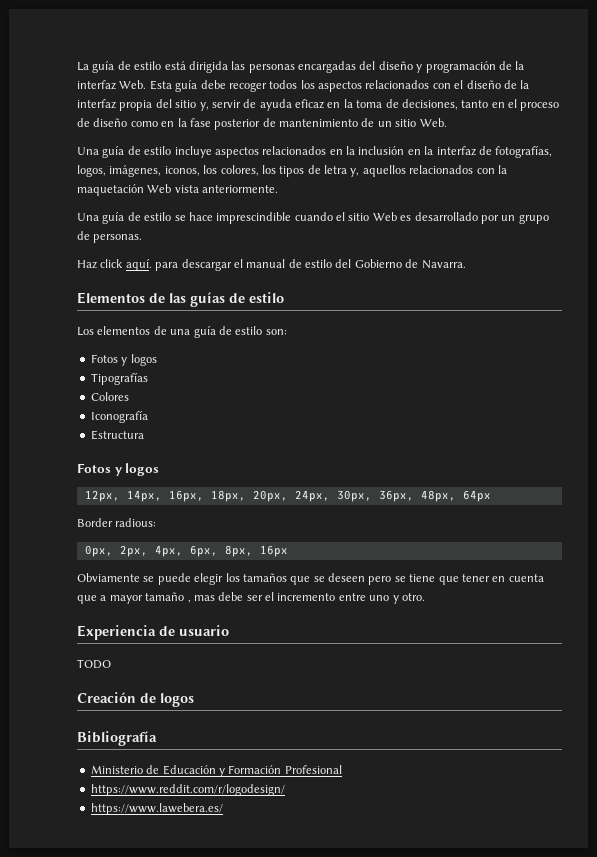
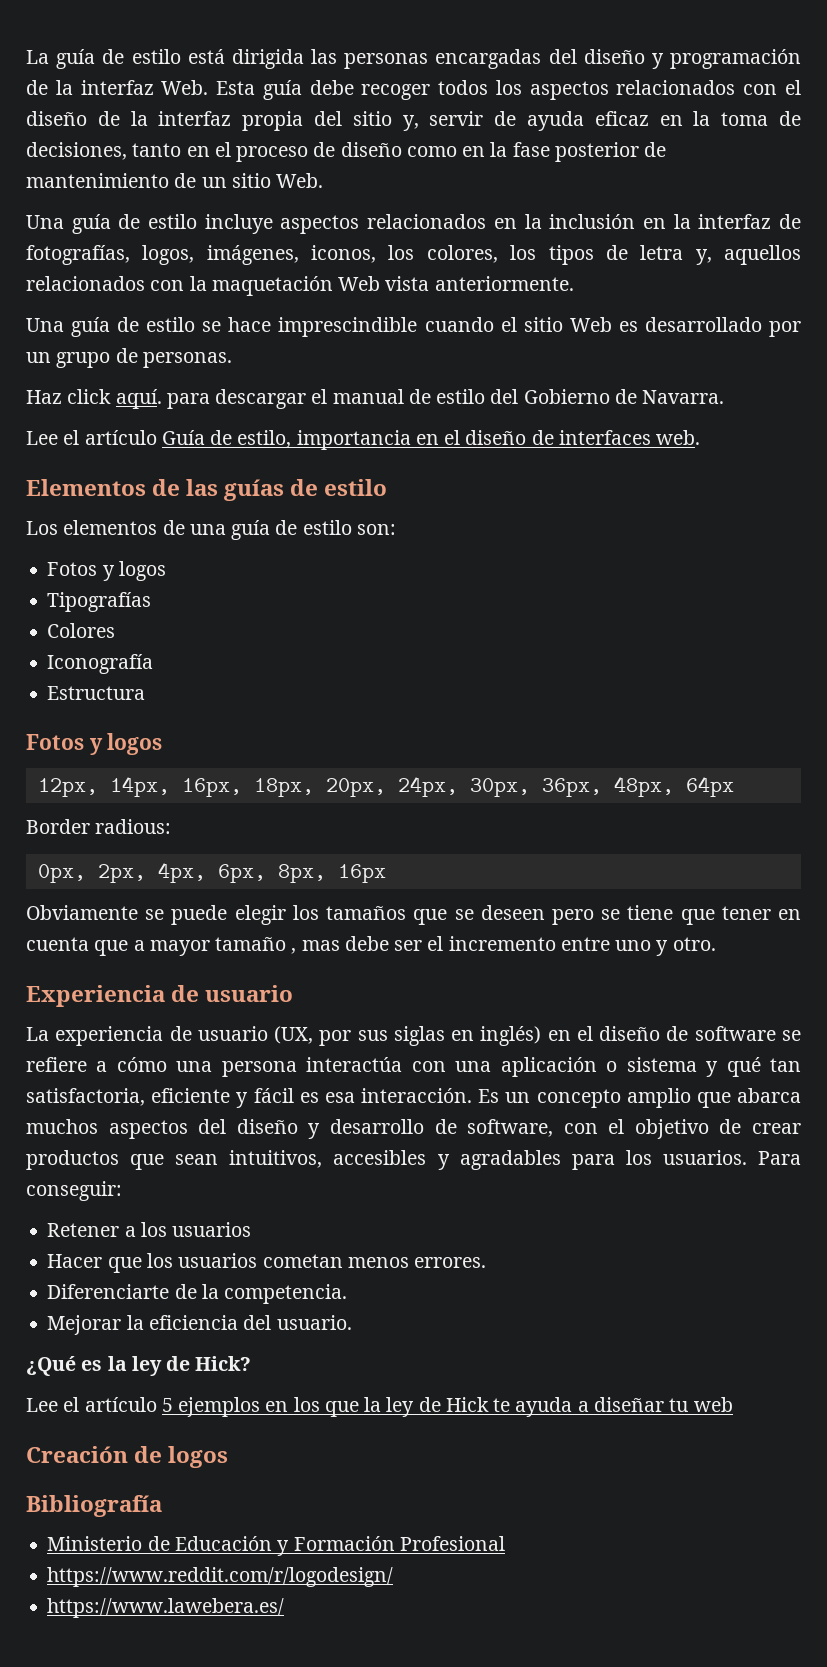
+ Lee el artículo Guía de estilo, importancia en el diseño de interfaces web.
- TODO
+ La experiencia de usuario (UX, por sus siglas en inglés) en el diseño de software se refiere a cómo una persona interactúa con una aplicación o sistema y qué tan satisfactoria, eficiente y fácil es esa interacción. Es un concepto amplio que abarca muchos aspectos del diseño y desarrollo de software, con el objetivo de crear productos que sean intuitivos, accesibles y agradables para los usuarios. Para conseguir:
+ Retener a los usuarios
+ Hacer que los usuarios cometan menos errores.
+ Diferenciarte de la competencia.
+ Mejorar la eficiencia del usuario.
+ ¿Qué es la ley de Hick?
+ Lee el artículo 5 ejemplos en los que la ley de Hick te ayuda a diseñar tu web

